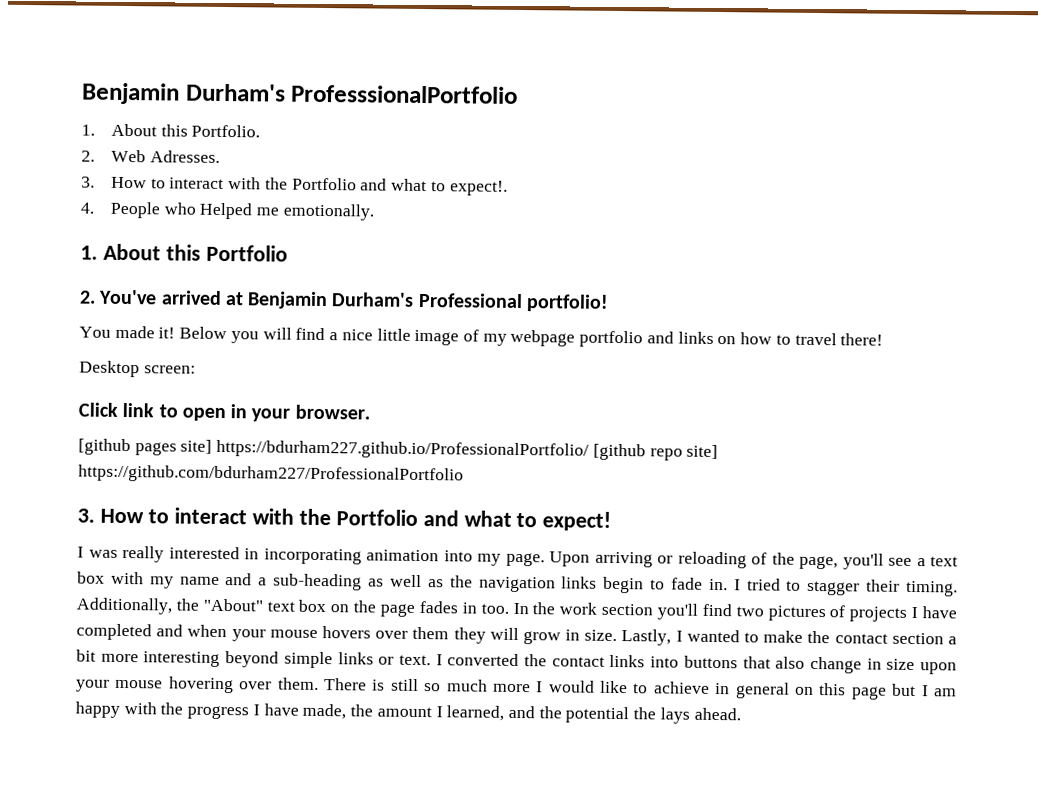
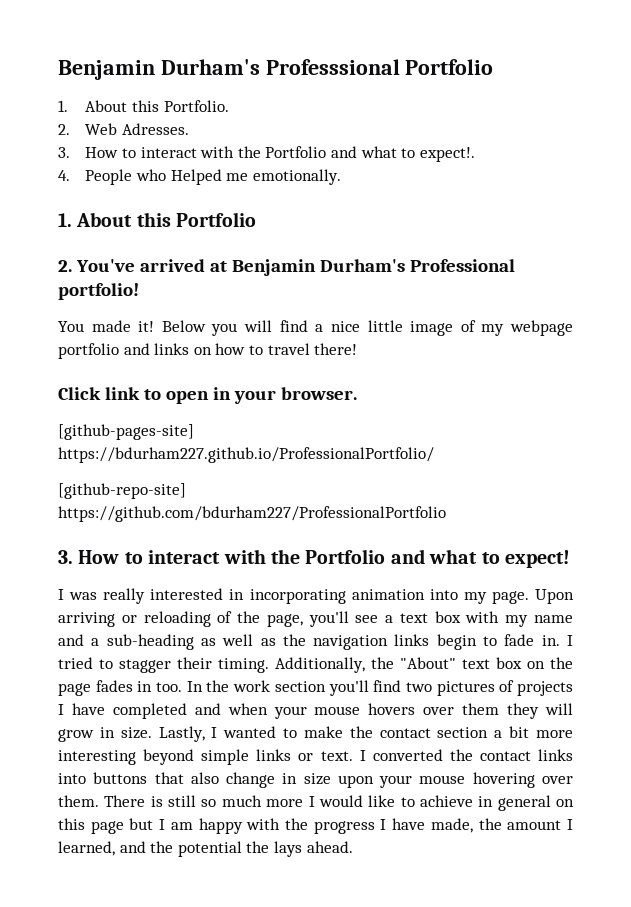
- Benjamin Durham's ProfesssionalPortfolio
+ Benjamin Durham's Professsional Portfolio
- Desktop screen:
- [github pages site] https://bdurham227.github.io/ProfessionalPortfolio/ [github repo site] https://github.com/bdurham227/ProfessionalPortfolio
+ [github-pages-site] https://bdurham227.github.io/ProfessionalPortfolio/
+ [github-repo-site] https://github.com/bdurham227/ProfessionalPortfolio

